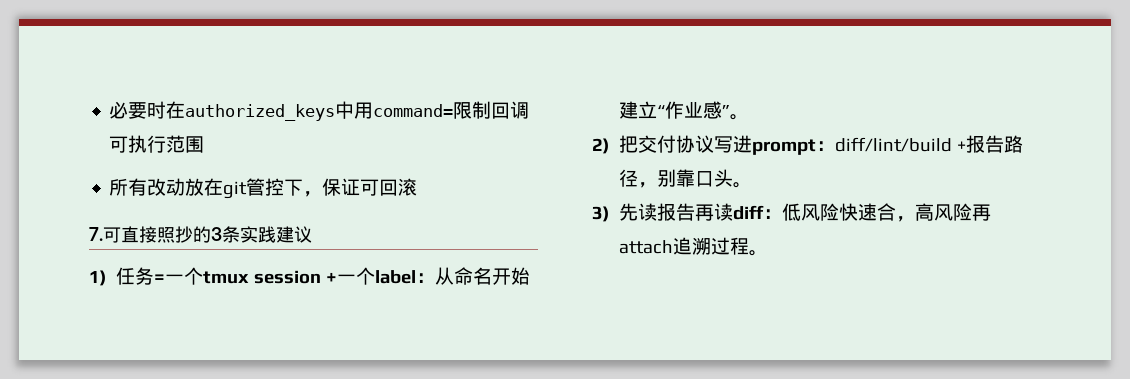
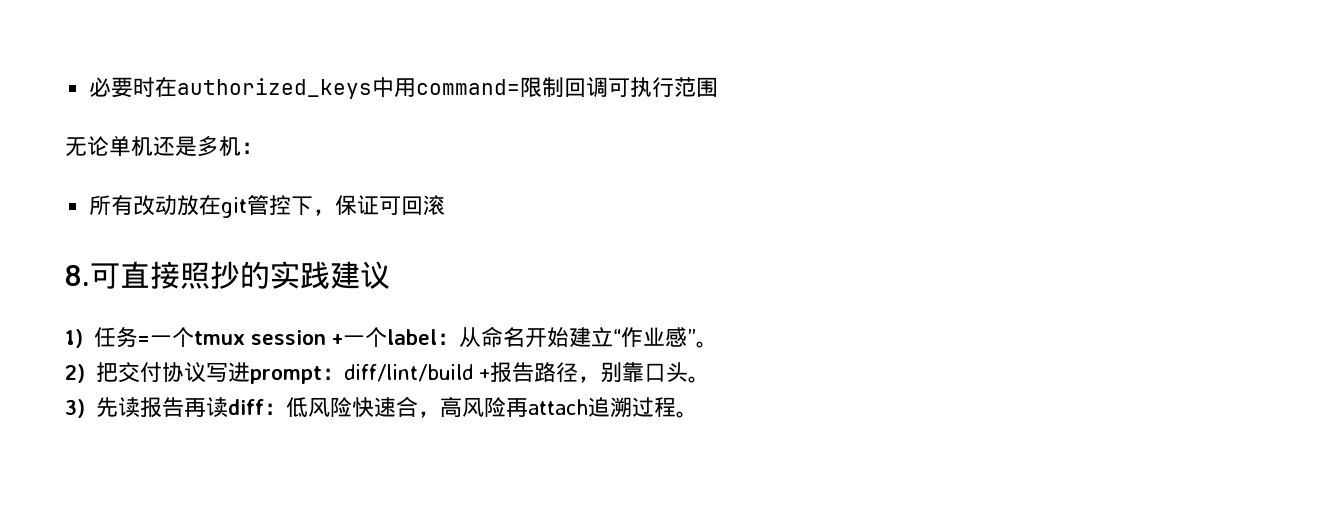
+ 无论单机还是多机：
- 7.可直接照抄的3条实践建议
+ 8.可直接照抄的实践建议

